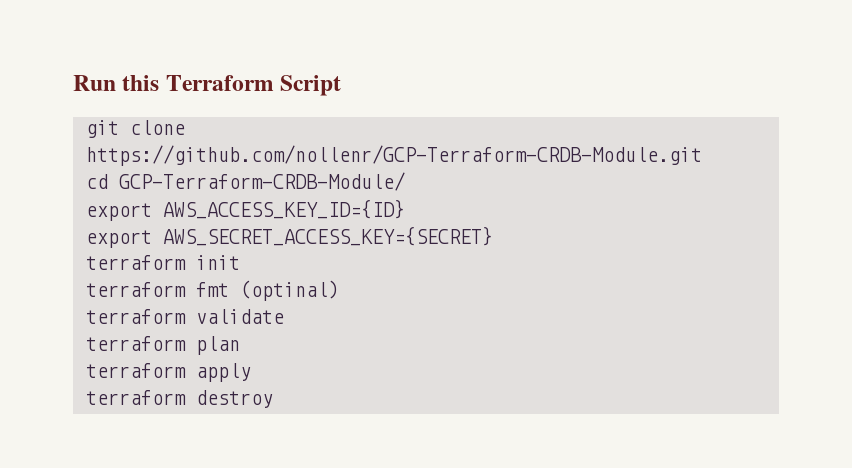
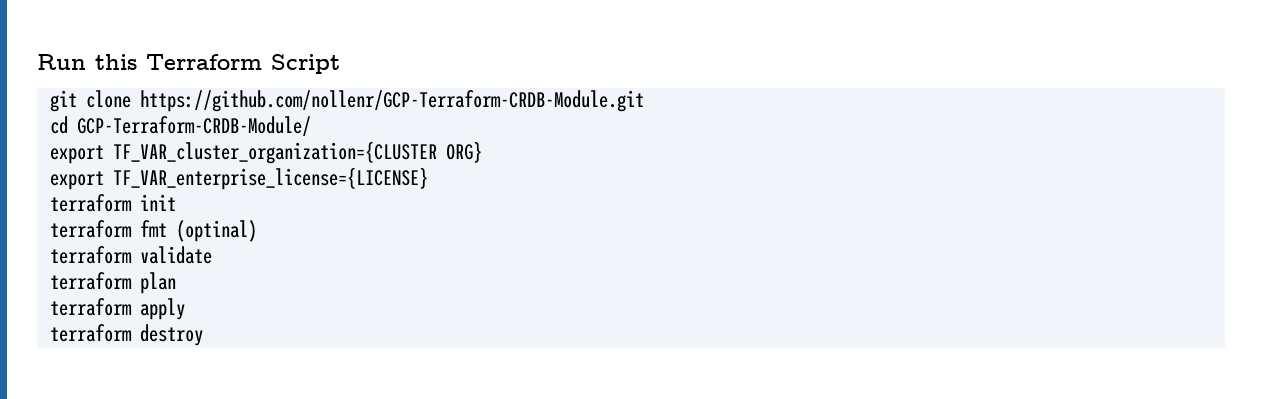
- export AWS_ACCESS_KEY_ID={ID}
- export AWS_SECRET_ACCESS_KEY={SECRET}
+ export TF_VAR_cluster_organization={CLUSTER ORG}
+ export TF_VAR_enterprise_license={LICENSE}

